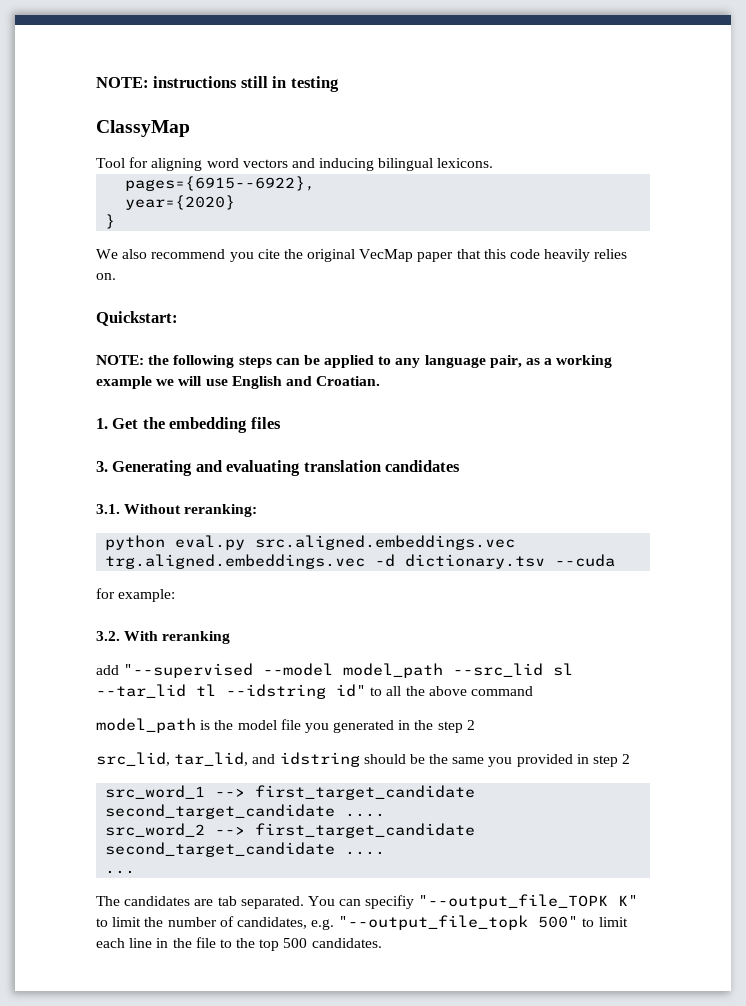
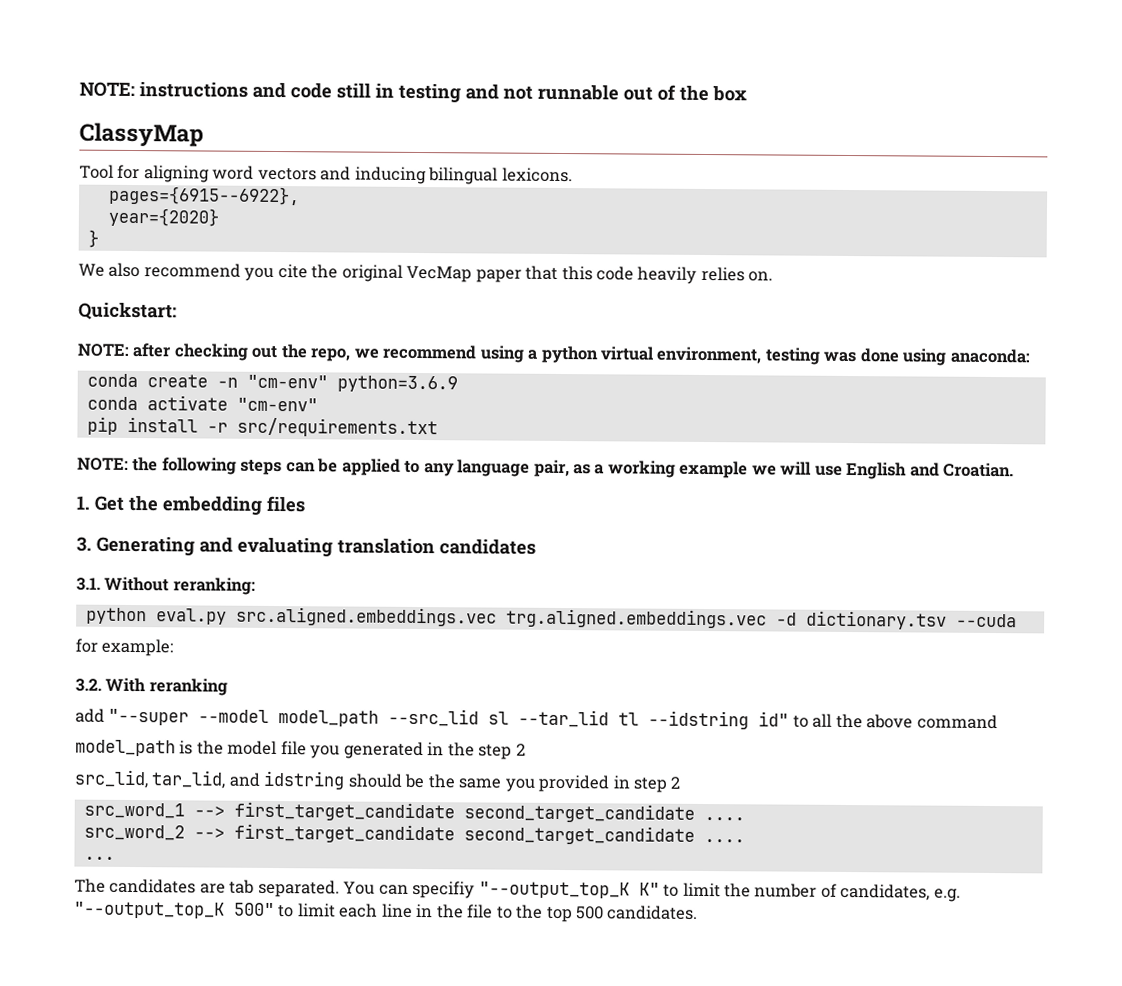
- NOTE: instructions still in testing
+ NOTE: instructions and code still in testing and not runnable out of the box
+ NOTE: after checking out the repo, we recommend using a python virtual environment, testing was done using anaconda:
+ conda create -n "cm-env" python=3.6.9
+ conda activate "cm-env"
+ pip install -r src/requirements.txt
- add "--supervised --model model_path --src_lid sl --tar_lid tl --idstring id" to all the above command
+ add "--super --model model_path --src_lid sl --tar_lid tl --idstring id" to all the above command
- You can specifiy "--output_file_TOPK K" to limit the number of candidates, e.g. "--output_file_topk 500" to limit each line in the file to the top 500 candidates.
+ You can specifiy "--output_top_K K" to limit the number of candidates, e.g. "--output_top_K 500" to limit each line in the file to the top 500 candidates.

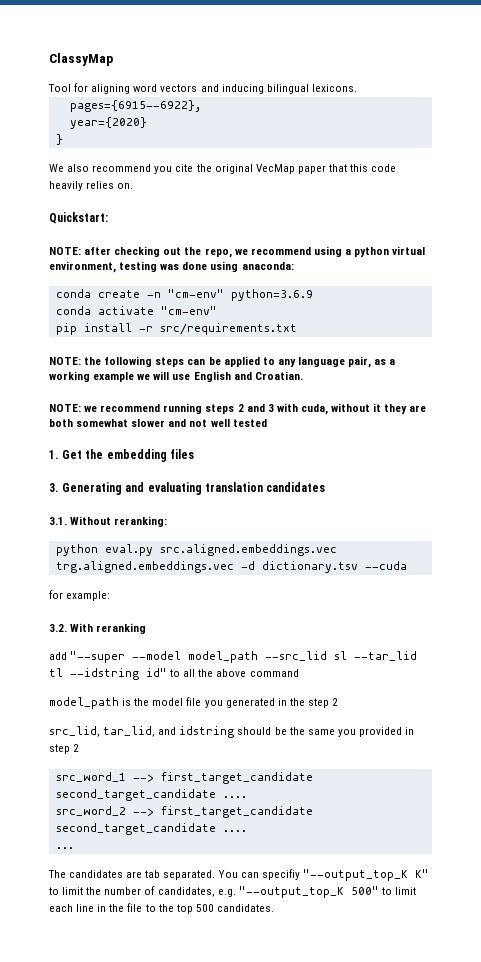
- NOTE: instructions and code still in testing and not runnable out of the box
+ NOTE: we recommend running steps 2 and 3 with cuda, without it they are both somewhat slower and not well tested

